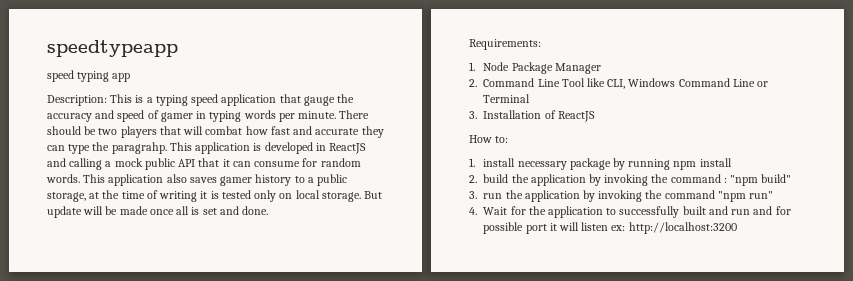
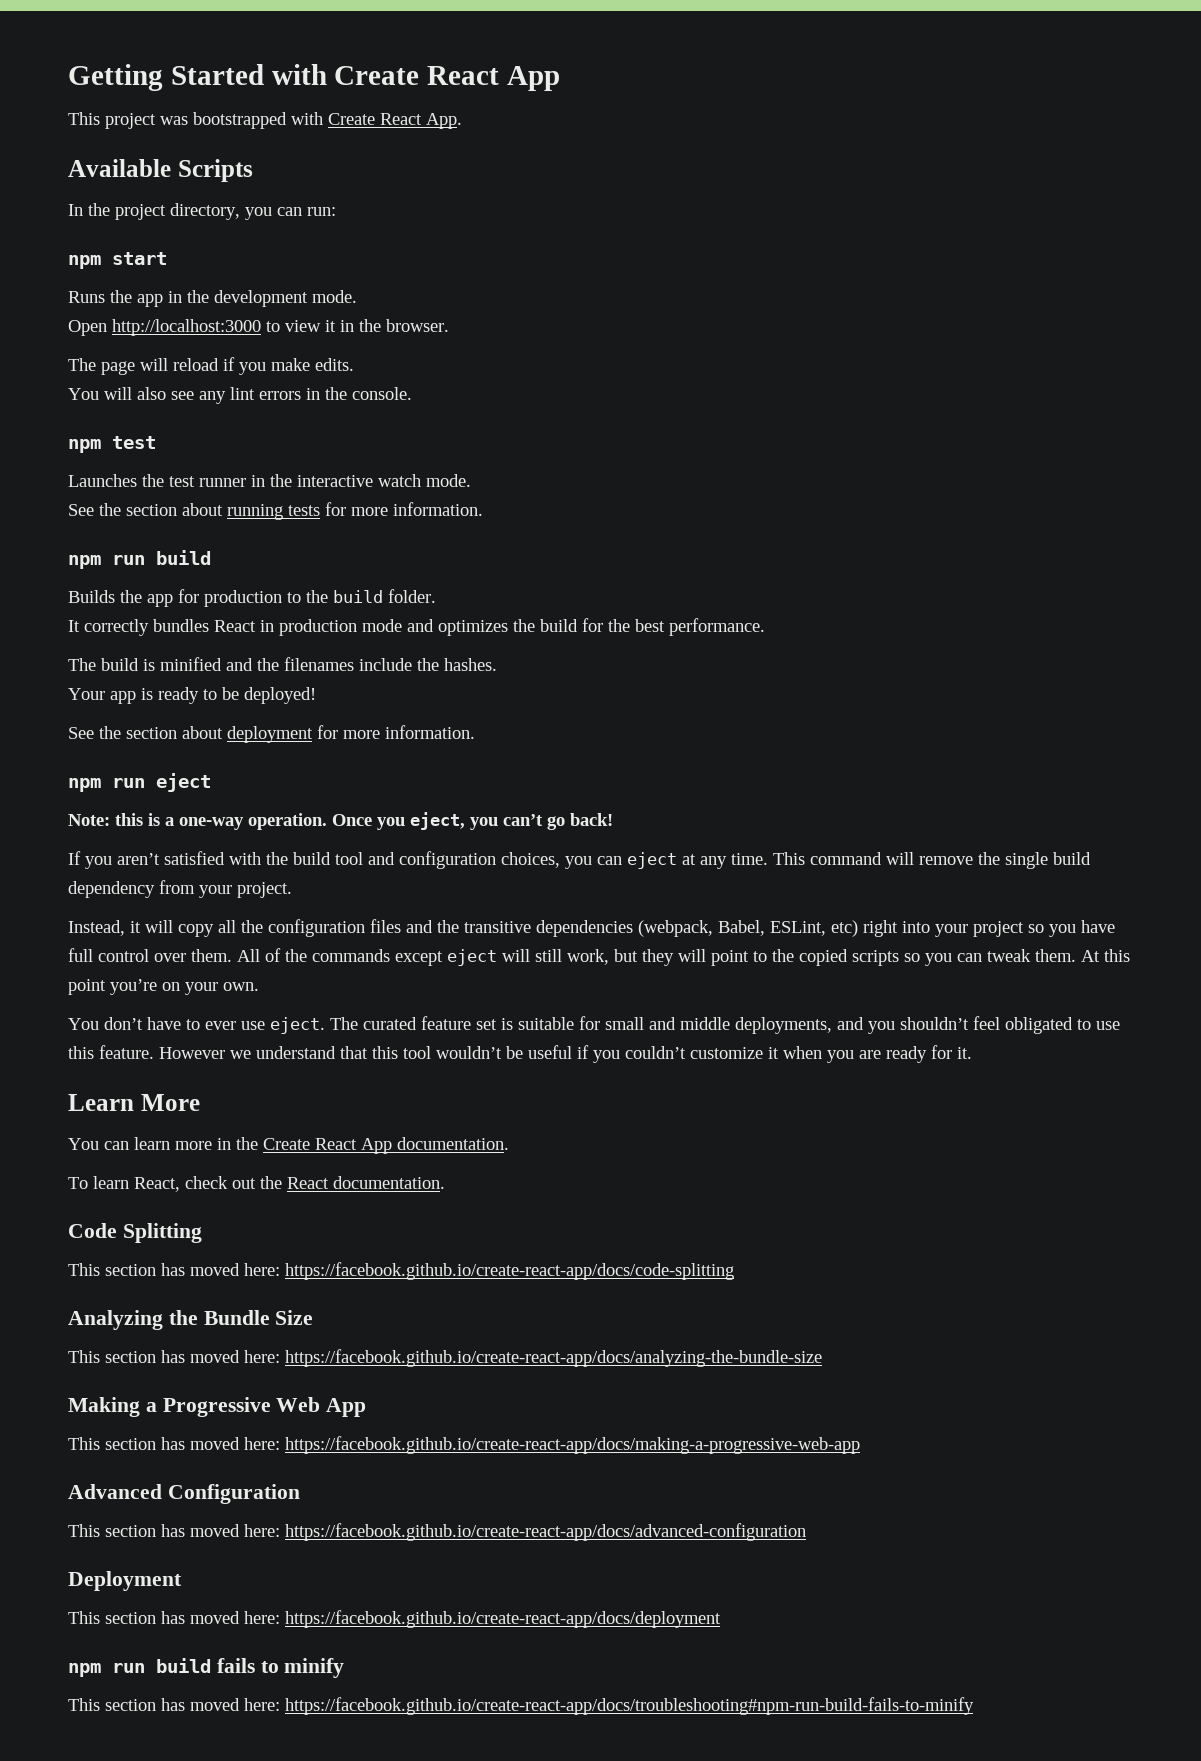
- speedtypeapp
- speed typing app
- Description: This is a typing speed application that gauge the accuracy and speed of gamer in typing words per minute. There should be two players that will combat how fast and accurate they can type the paragrahp. This application is developed in ReactJS and calling a mock public API that it can consume for random words. This application also saves gamer history to a public storage, at the time of writing it is tested only on local storage. But update will be made once all is set and done.
- Requirements:
- 1. Node Package Manager
- 2. Command Line Tool like CLI, Windows Command Line or Terminal
- 3. Installation of ReactJS
- How to:
- 1. install necessary package by running npm install
- 2. build the application by invoking the command : "npm build"
- 3. run the application by invoking the command "npm run"
- 4. Wait for the application to successfully built and run and for possible port it will listen ex: http://localhost:3200
+ Getting Started with Create React App
+ This project was bootstrapped with Create React App.
+ Available Scripts
+ In the project directory, you can run:
+ npm start
+ Runs the app in the development mode.
+ Open http://localhost:3000 to view it in the browser.
+ The page will reload if you make edits.
+ You will also see any lint errors in the console.
+ npm test
+ Launches the test runner in the interactive watch mode.
+ See the section about running tests for more information.
+ npm run build
+ Builds the app for production to the build folder.
+ It correctly bundles React in production mode and optimizes the build for the best performance.
+ The build is minified and the filenames include the hashes.
+ Your app is ready to be deployed!
+ See the section about deployment for more information.
+ npm run eject
+ Note: this is a one-way operation. Once you eject, you can’t go back!
+ If you aren’t satisfied with the build tool and configuration choices, you can eject at any time. This command will remove the single build dependency from your project.
+ Instead, it will copy all the configuration files and the transitive dependencies (webpack, Babel, ESLint, etc) right into your project so you have full control over them. All of the commands except eject will still work, but they will point to the copied scripts so you can tweak them. At this point you’re on your own.
+ You don’t have to ever use eject. The curated feature set is suitable for small and middle deployments, and you shouldn’t feel obligated to use this feature. However we understand that this tool wouldn’t be useful if you couldn’t customize it when you are ready for it.
+ Learn More
+ You can learn more in the Create React App documentation.
+ To learn React, check out the React documentation.
+ Code Splitting
+ This section has moved here: https://facebook.github.io/create-react-app/docs/code-splitting
+ Analyzing the Bundle Size
+ This section has moved here: https://facebook.github.io/create-react-app/docs/analyzing-the-bundle-size
+ Making a Progressive Web App
+ This section has moved here: https://facebook.github.io/create-react-app/docs/making-a-progressive-web-app
+ Advanced Configuration
+ This section has moved here: https://facebook.github.io/create-react-app/docs/advanced-configuration
+ Deployment
+ This section has moved here: https://facebook.github.io/create-react-app/docs/deployment
+ npm run build fails to minify
+ This section has moved here: https://facebook.github.io/create-react-app/docs/troubleshooting#npm-run-build-fails-to-minify

